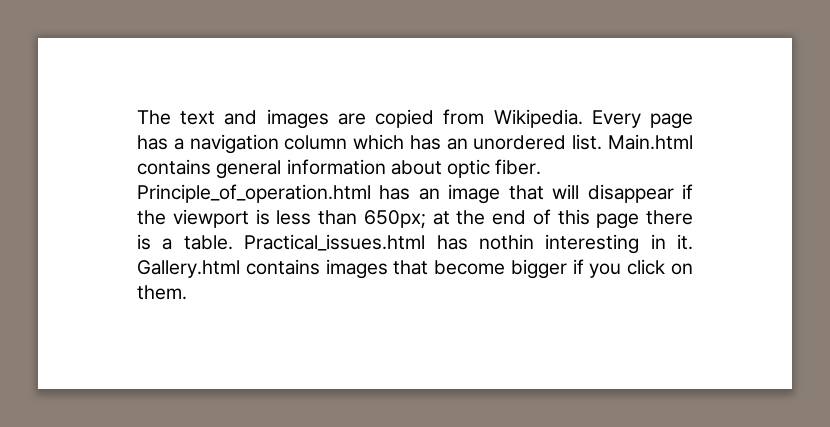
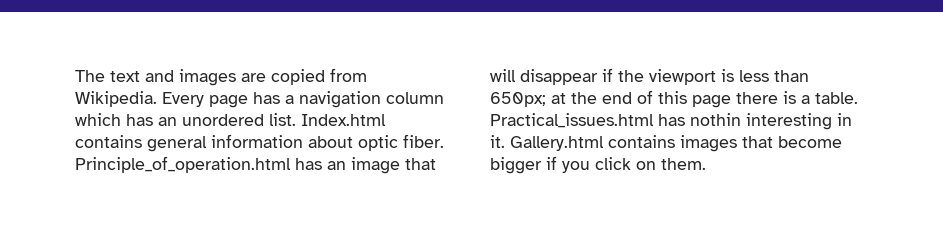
- Main.html contains general information about optic fiber.
+ Index.html contains general information about optic fiber.

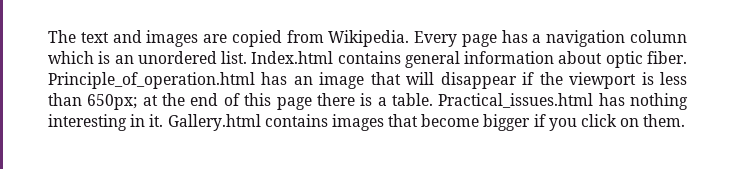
- Every page has a navigation column which has an unordered list.
+ Every page has a navigation column which is an unordered list.
- Practical_issues.html has nothin interesting in it.
+ Practical_issues.html has nothing interesting in it.

